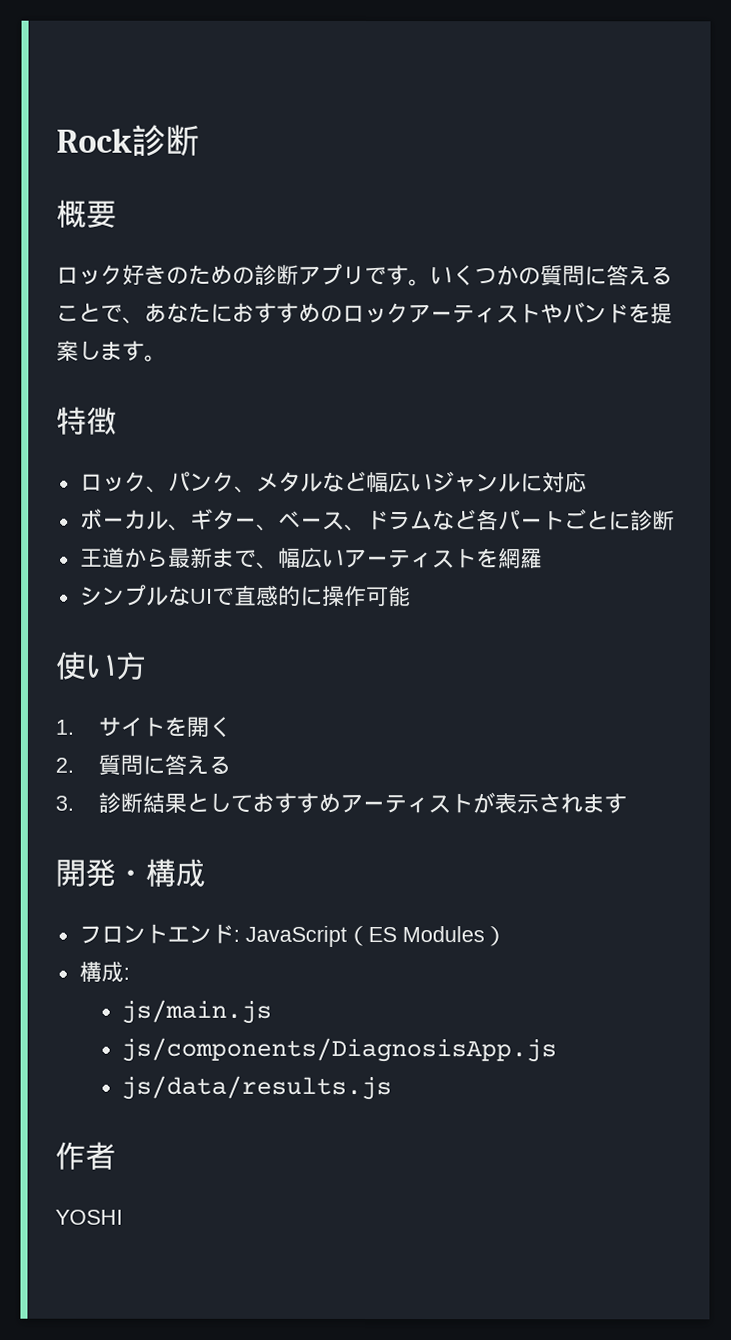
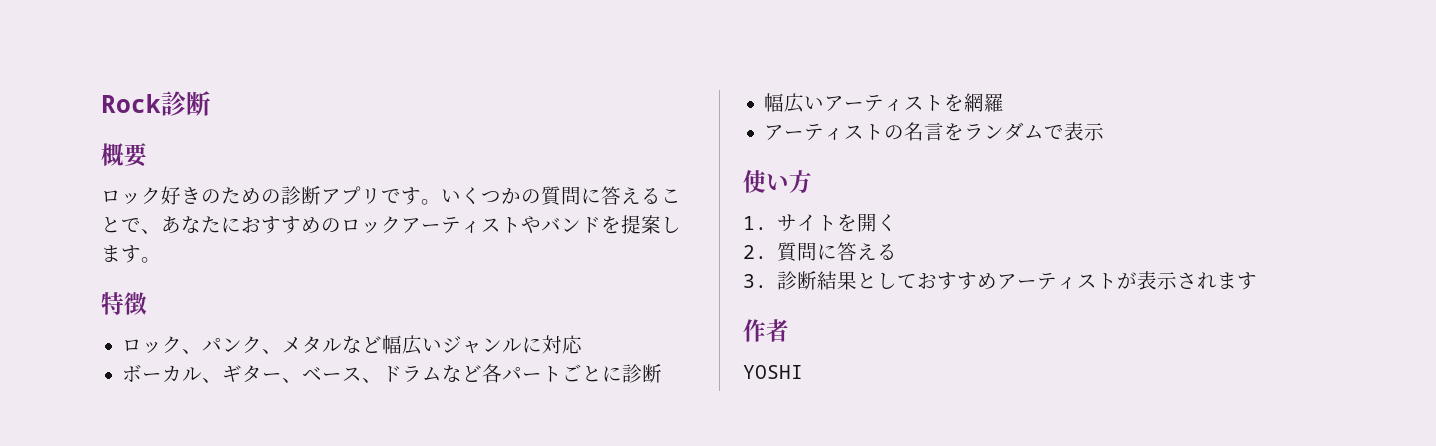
- 王道から最新まで、幅広いアーティストを網羅
+ 幅広いアーティストを網羅
- シンプルなUIで直感的に操作可能
+ アーティストの名言をランダムで表示
- 開発・構成
- フロントエンド: JavaScript（ES Modules）
- 構成:
- js/main.js
- js/components/DiagnosisApp.js
- js/data/results.js

